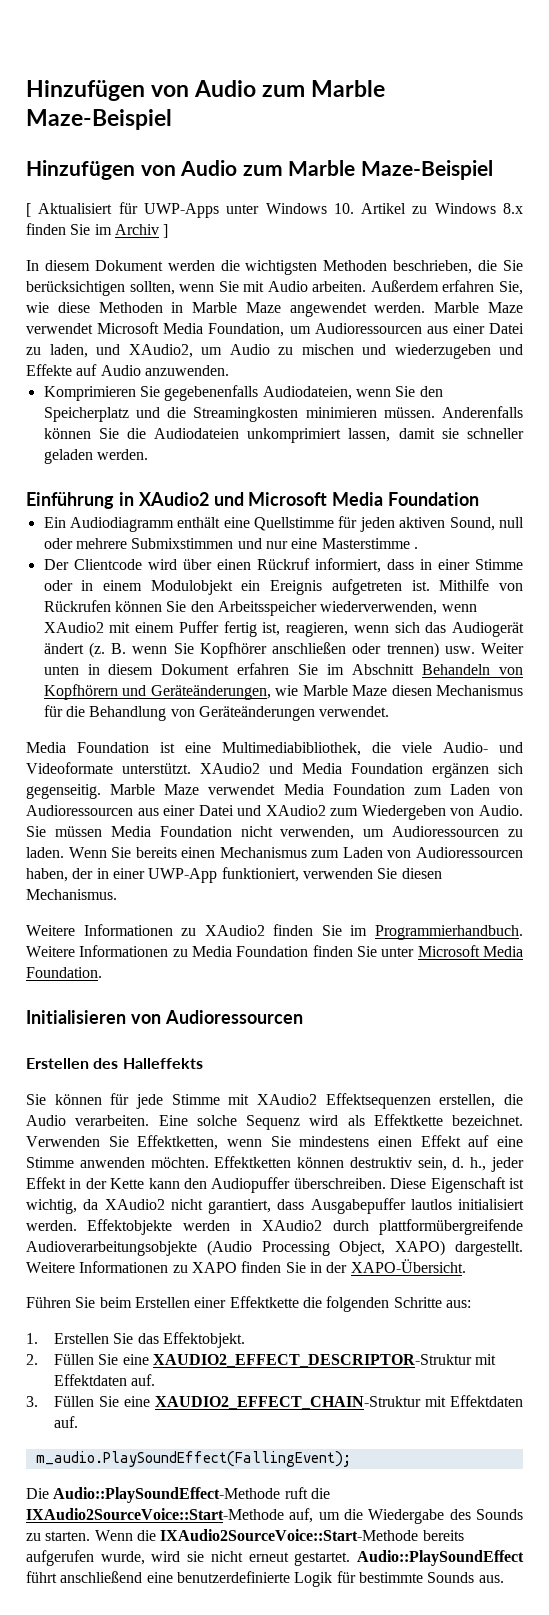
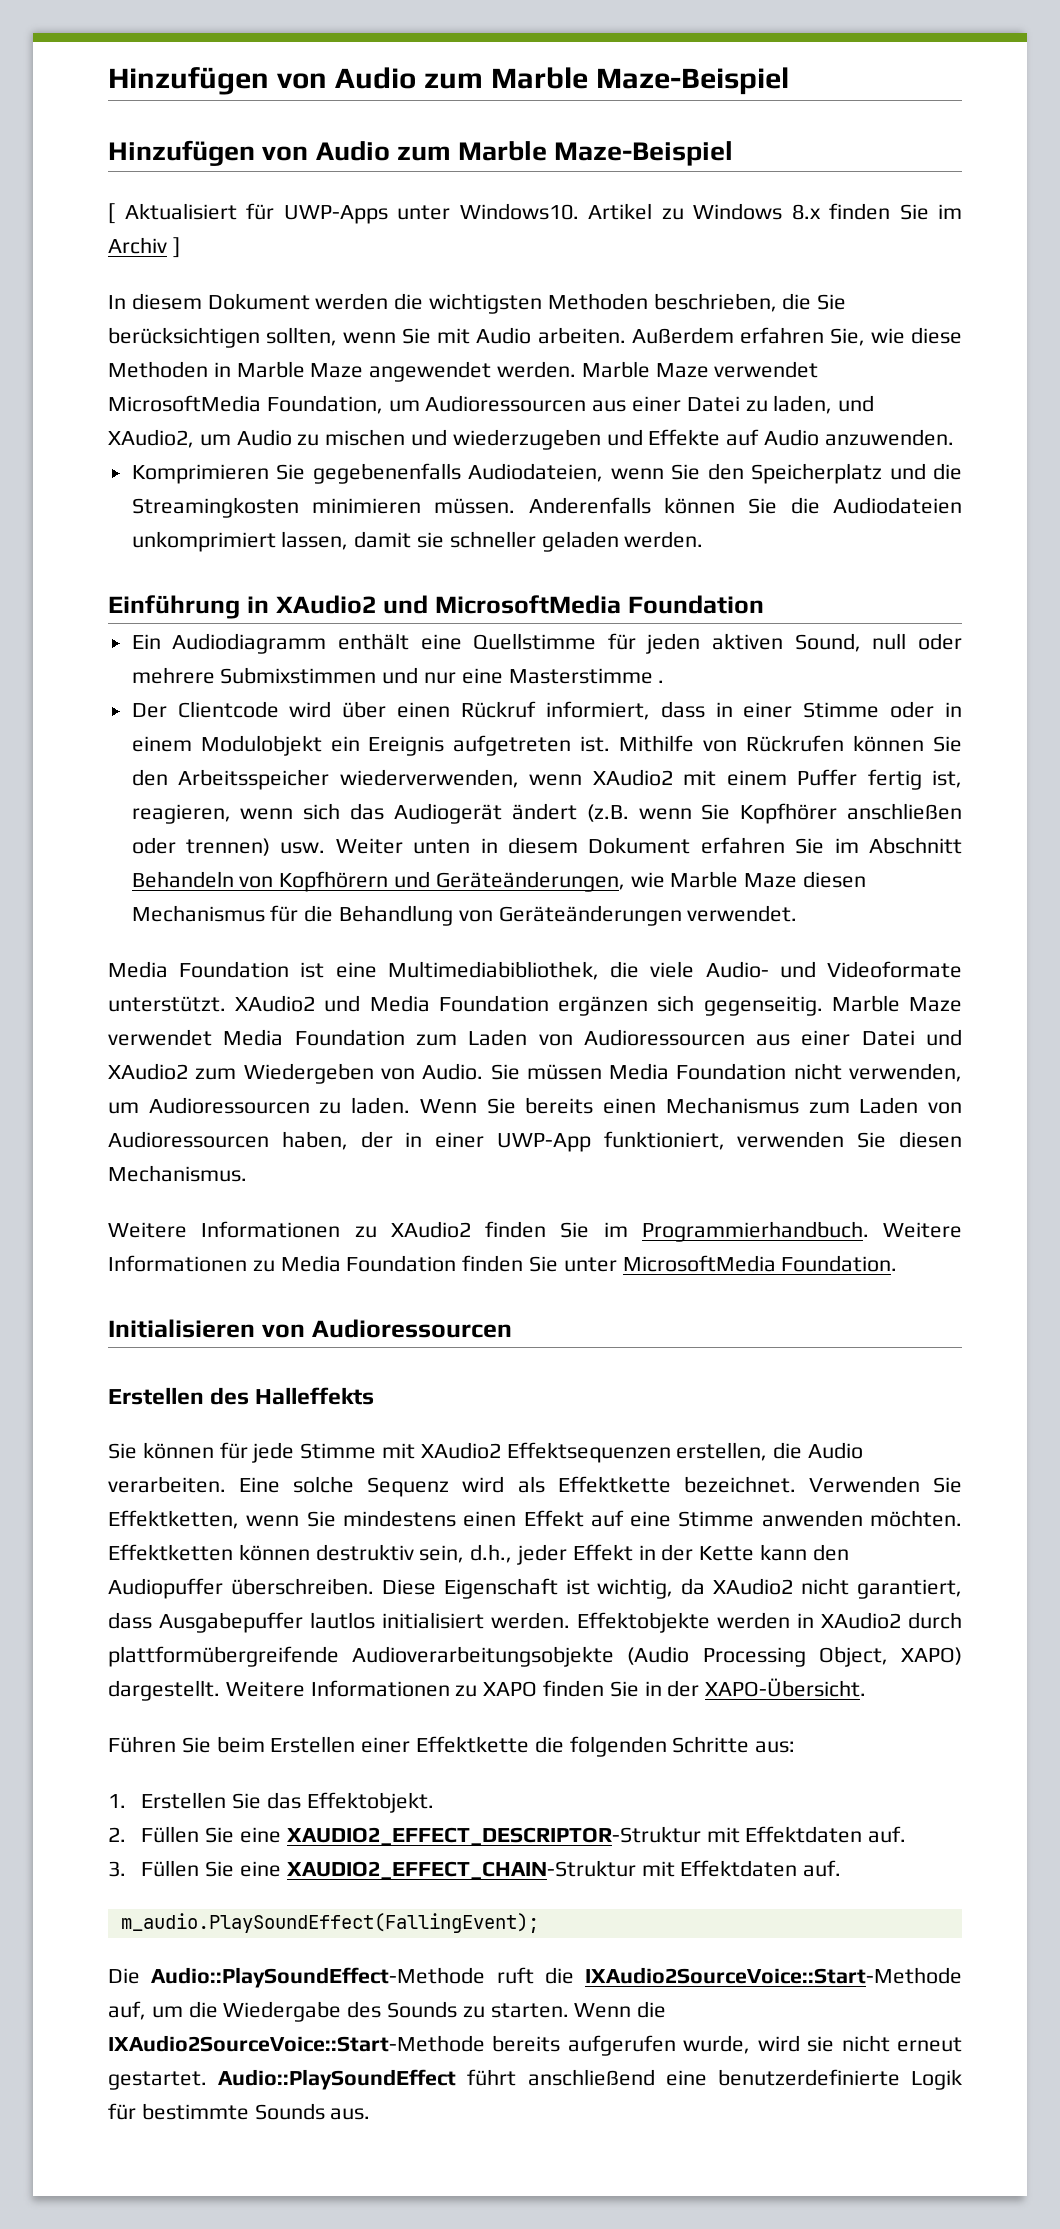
- [ Aktualisiert für UWP-Apps unter Windows 10. Artikel zu Windows 8.x finden Sie im Archiv ]
+ [ Aktualisiert für UWP-Apps unter Windows10. Artikel zu Windows 8.x finden Sie im Archiv ]
- Marble Maze verwendet Microsoft Media Foundation, um Audioressourcen aus einer Datei zu laden, und XAudio2, um Audio zu mischen und wiederzugeben und Effekte auf Audio anzuwenden.
+ Marble Maze verwendet MicrosoftMedia Foundation, um Audioressourcen aus einer Datei zu laden, und XAudio2, um Audio zu mischen und wiederzugeben und Effekte auf Audio anzuwenden.
- Einführung in XAudio2 und Microsoft Media Foundation
+ Einführung in XAudio2 und MicrosoftMedia Foundation
- Mithilfe von Rückrufen können Sie den Arbeitsspeicher wiederverwenden, wenn XAudio2 mit einem Puffer fertig ist, reagieren, wenn sich das Audiogerät ändert (z. B. wenn Sie Kopfhörer anschließen oder trennen) usw. Weiter unten in diesem Dokument erfahren Sie im Abschnitt Behandeln von Kopfhörern und Geräteänderungen, wie Marble Maze diesen Mechanismus für die Behandlung von Geräteänderungen verwendet.
+ Mithilfe von Rückrufen können Sie den Arbeitsspeicher wiederverwenden, wenn XAudio2 mit einem Puffer fertig ist, reagieren, wenn sich das Audiogerät ändert (z.B. wenn Sie Kopfhörer anschließen oder trennen) usw. Weiter unten in diesem Dokument erfahren Sie im Abschnitt Behandeln von Kopfhörern und Geräteänderungen, wie Marble Maze diesen Mechanismus für die Behandlung von Geräteänderungen verwendet.
- Weitere Informationen zu Media Foundation finden Sie unter Microsoft Media Foundation.
+ Weitere Informationen zu Media Foundation finden Sie unter MicrosoftMedia Foundation.
- Effektketten können destruktiv sein, d. h., jeder Effekt in der Kette kann den Audiopuffer überschreiben.
+ Effektketten können destruktiv sein, d.h., jeder Effekt in der Kette kann den Audiopuffer überschreiben.

